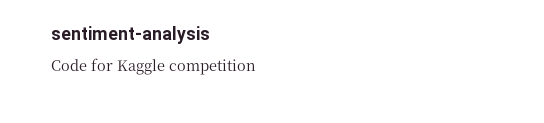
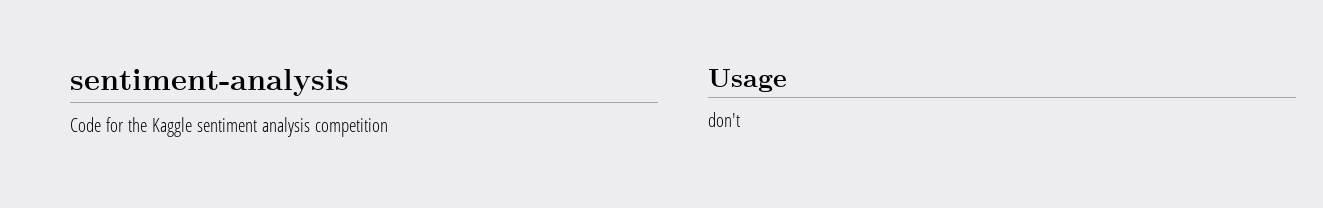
- Code for Kaggle competition
+ Code for the Kaggle sentiment analysis competition
+ Usage
+ don't

